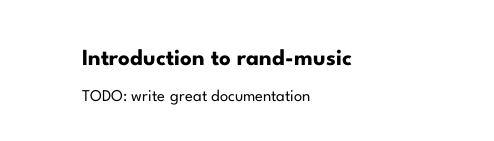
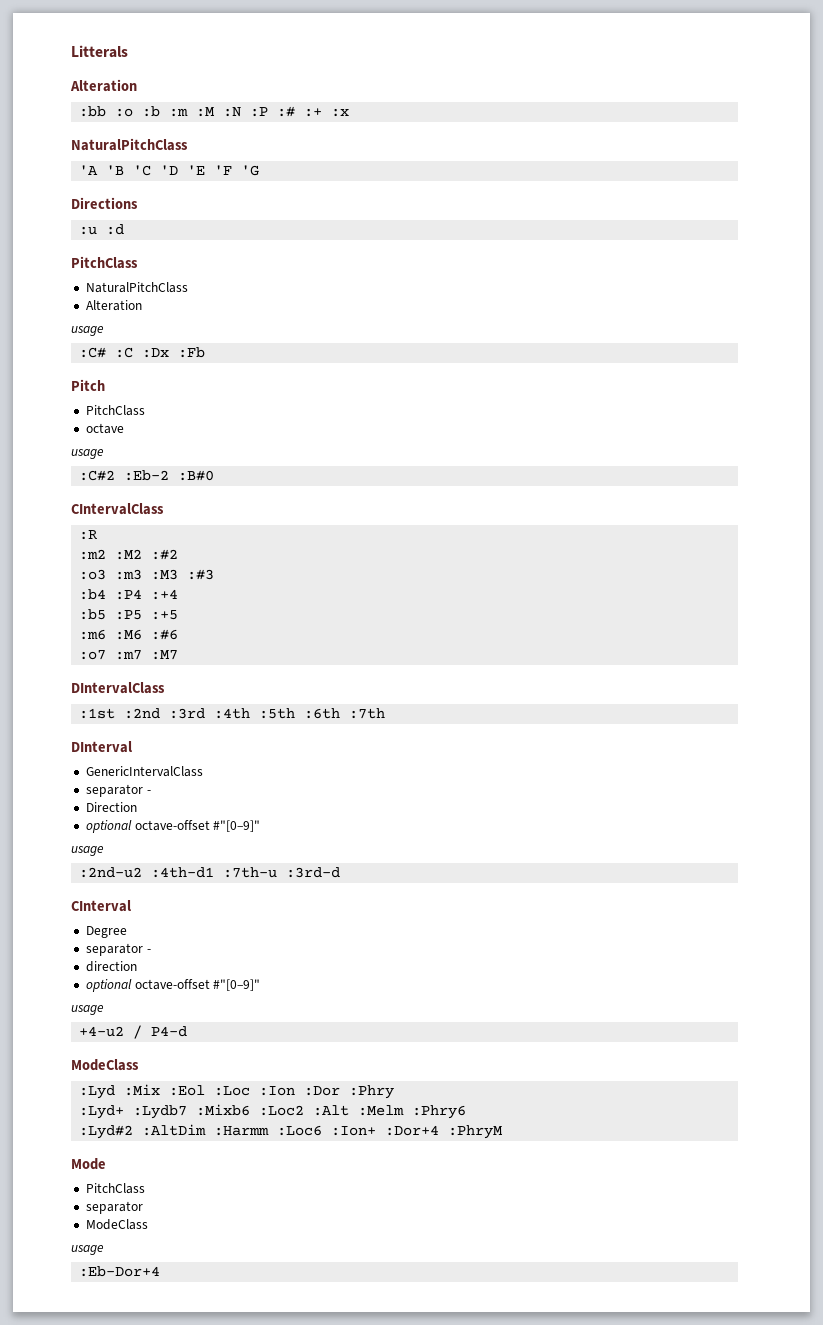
- Introduction to rand-music
- TODO: write great documentation
+ Litterals
+ Alteration
+ :bb :o :b :m :M :N :P :# :+ :x
+ NaturalPitchClass
+ 'A 'B 'C 'D 'E 'F 'G
+ Directions
+ :u :d
+ PitchClass
+ NaturalPitchClass
+ Alteration
+ usage
+ :C# :C :Dx :Fb
+ Pitch
+ PitchClass
+ octave
+ usage
+ :C#2 :Eb-2 :B#0
+ CIntervalClass
+ :R
+ :m2 :M2 :#2
+ :o3 :m3 :M3 :#3
+ :b4 :P4 :+4
+ :b5 :P5 :+5
+ :m6 :M6 :#6
+ :o7 :m7 :M7
+ DIntervalClass
+ :1st :2nd :3rd :4th :5th :6th :7th
+ DInterval
+ GenericIntervalClass
+ separator -
+ Direction
+ optional octave-offset #"[0–9]"
+ usage
+ :2nd-u2 :4th-d1 :7th-u :3rd-d
+ CInterval
+ Degree
+ separator -
+ direction
+ optional octave-offset #"[0–9]"
+ usage
+ +4-u2 / P4-d
+ ModeClass
+ :Lyd :Mix :Eol :Loc :Ion :Dor :Phry
+ :Lyd+ :Lydb7 :Mixb6 :Loc2 :Alt :Melm :Phry6
+ :Lyd#2 :AltDim :Harmm :Loc6 :Ion+ :Dor+4 :PhryM
+ Mode
+ PitchClass
+ separator
+ ModeClass
+ usage
+ :Eb-Dor+4

